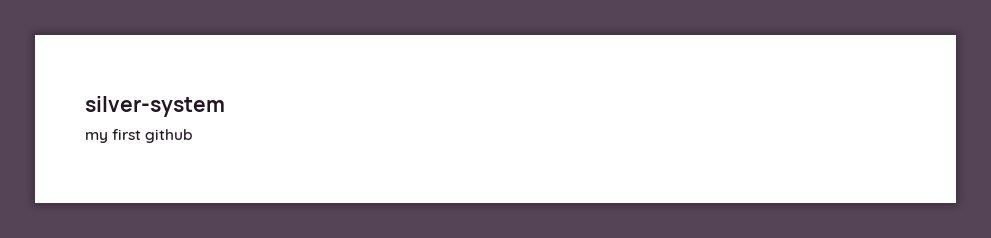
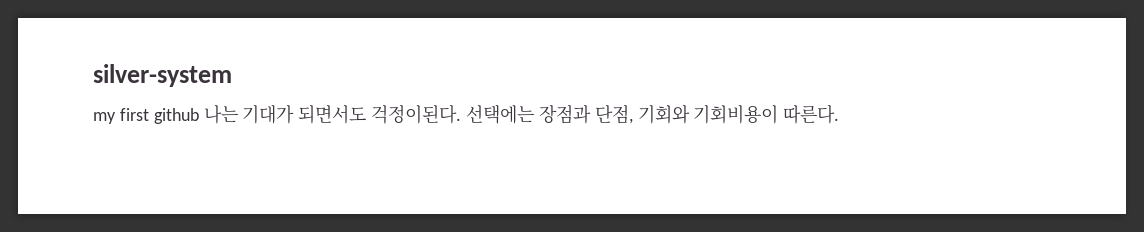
- my first github
+ my first github 나는 기대가 되면서도 걱정이된다. 선택에는 장점과 단점, 기회와 기회비용이 따른다.

